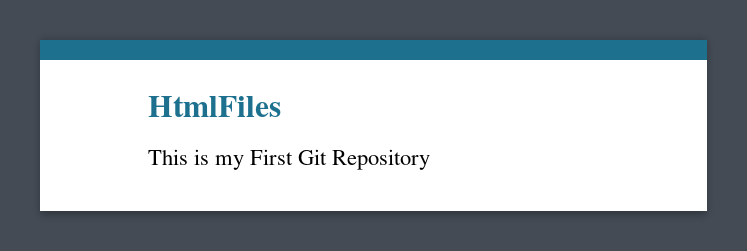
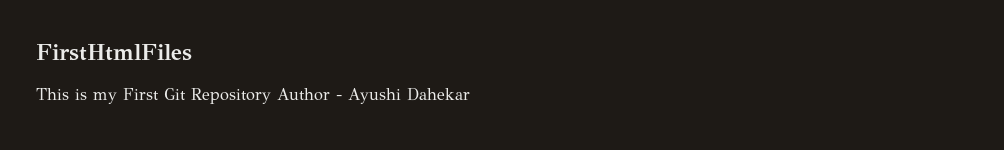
- HtmlFiles
+ FirstHtmlFiles
- This is my First Git Repository
+ This is my First Git Repository Author - Ayushi Dahekar

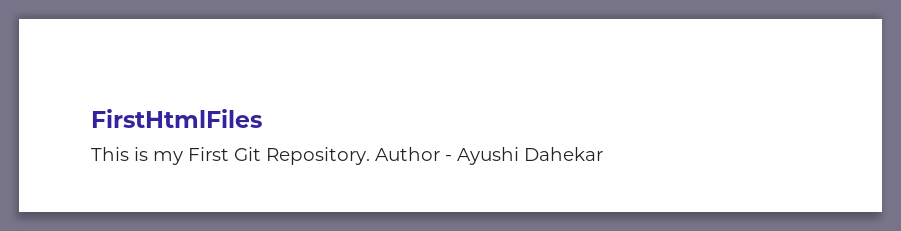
- This is my First Git Repository Author - Ayushi Dahekar
+ This is my First Git Repository. Author - Ayushi Dahekar

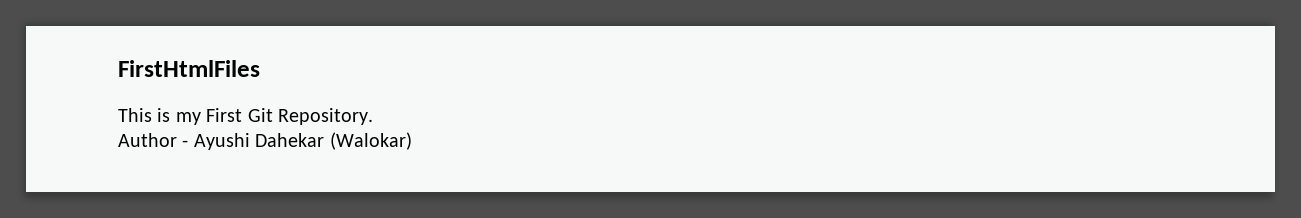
- This is my First Git Repository. Author - Ayushi Dahekar
+ This is my First Git Repository.
+ Author - Ayushi Dahekar (Walokar)

